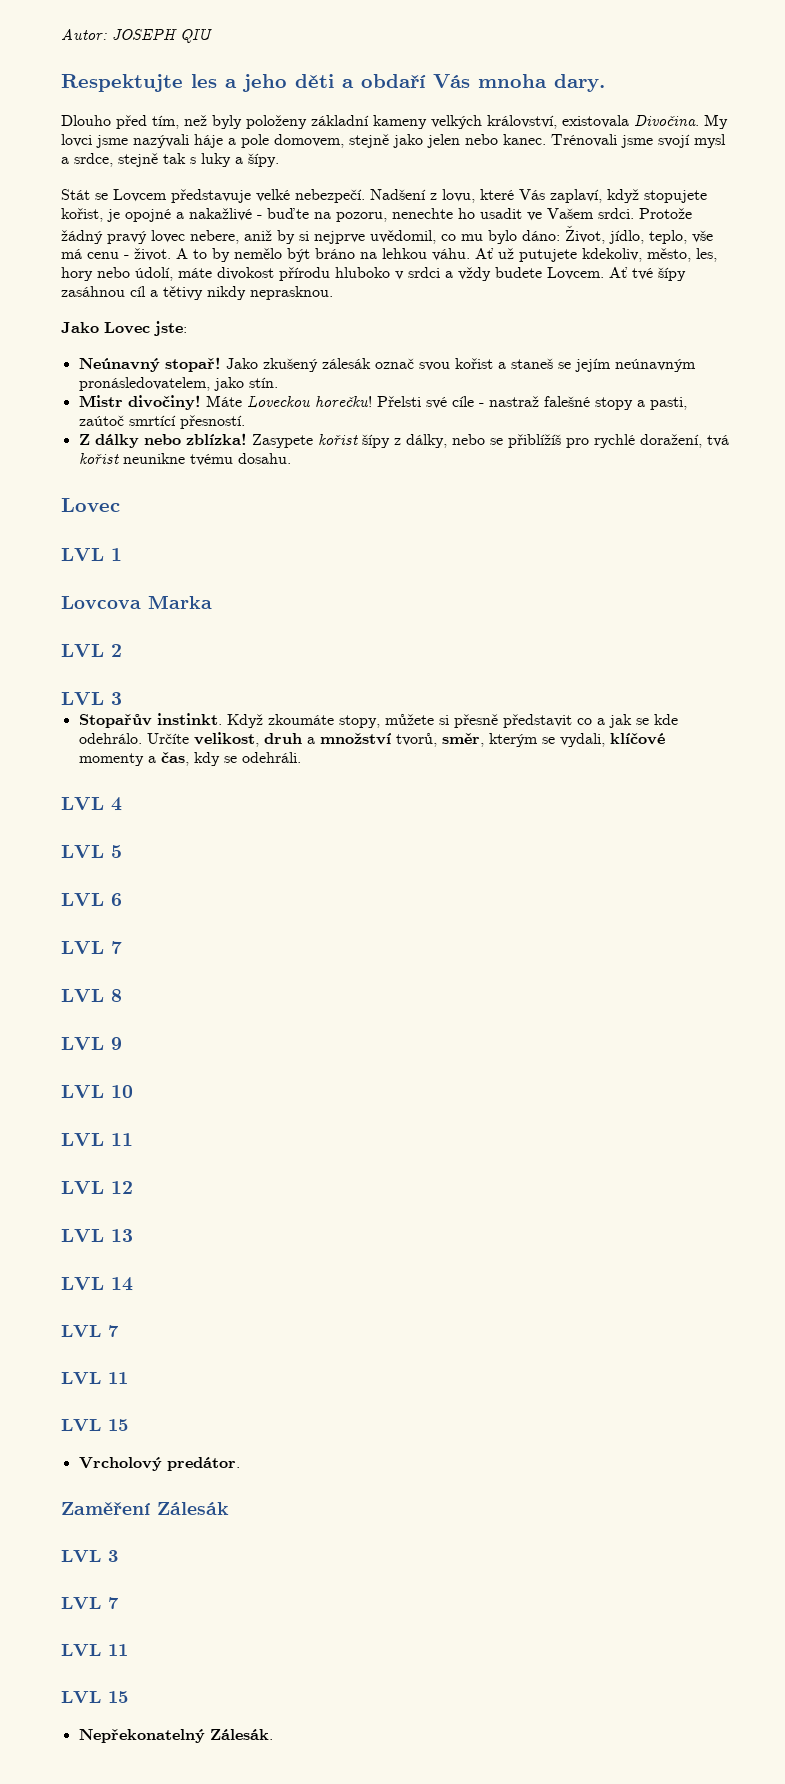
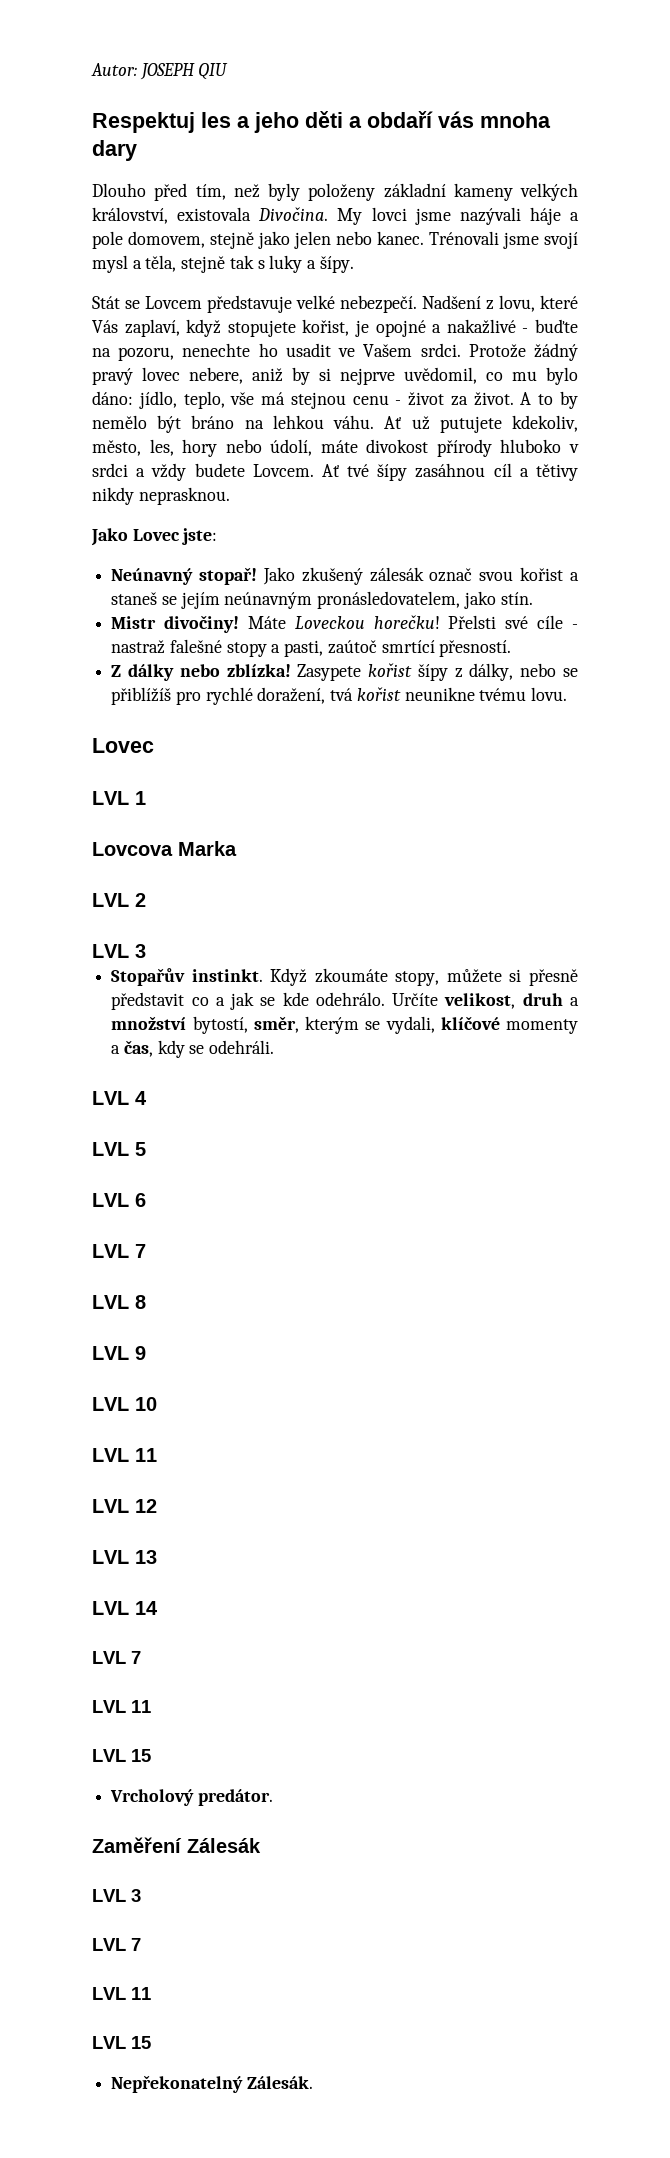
- Respektujte les a jeho děti a obdaří Vás mnoha dary.
+ Respektuj les a jeho děti a obdaří vás mnoha dary
- Trénovali jsme svojí mysl a srdce, stejně tak s luky a šípy.
+ Trénovali jsme svojí mysl a těla, stejně tak s luky a šípy.
- Protože žádný pravý lovec nebere, aniž by si nejprve uvědomil, co mu bylo dáno: Život, jídlo, teplo, vše má cenu - život.
+ Protože žádný pravý lovec nebere, aniž by si nejprve uvědomil, co mu bylo dáno: jídlo, teplo, vše má stejnou cenu - život za život.
- Ať už putujete kdekoliv, město, les, hory nebo údolí, máte divokost přírodu hluboko v srdci a vždy budete Lovcem.
+ Ať už putujete kdekoliv, město, les, hory nebo údolí, máte divokost přírody hluboko v srdci a vždy budete Lovcem.
- Zasypete kořist šípy z dálky, nebo se přiblížíš pro rychlé doražení, tvá kořist neunikne tvému dosahu.
+ Zasypete kořist šípy z dálky, nebo se přiblížíš pro rychlé doražení, tvá kořist neunikne tvému lovu.
- Určíte velikost, druh a množství tvorů, směr, kterým se vydali, klíčové momenty a čas, kdy se odehráli.
+ Určíte velikost, druh a množství bytostí, směr, kterým se vydali, klíčové momenty a čas, kdy se odehráli.

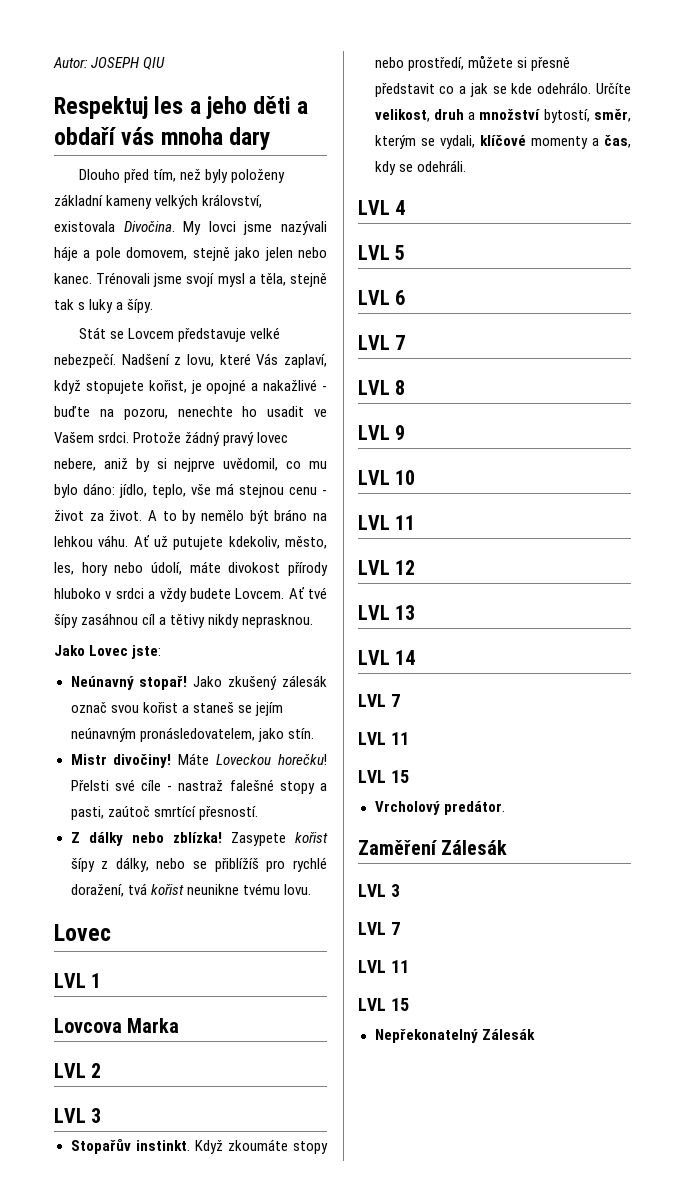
- Když zkoumáte stopy, můžete si přesně představit co a jak se kde odehrálo.
+ Když zkoumáte stopy nebo prostředí, můžete si přesně představit co a jak se kde odehrálo.
- Nepřekonatelný Zálesák.
+ Nepřekonatelný Zálesák

